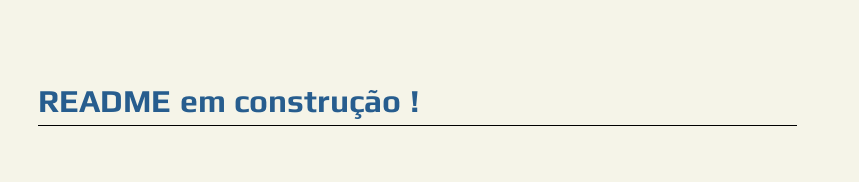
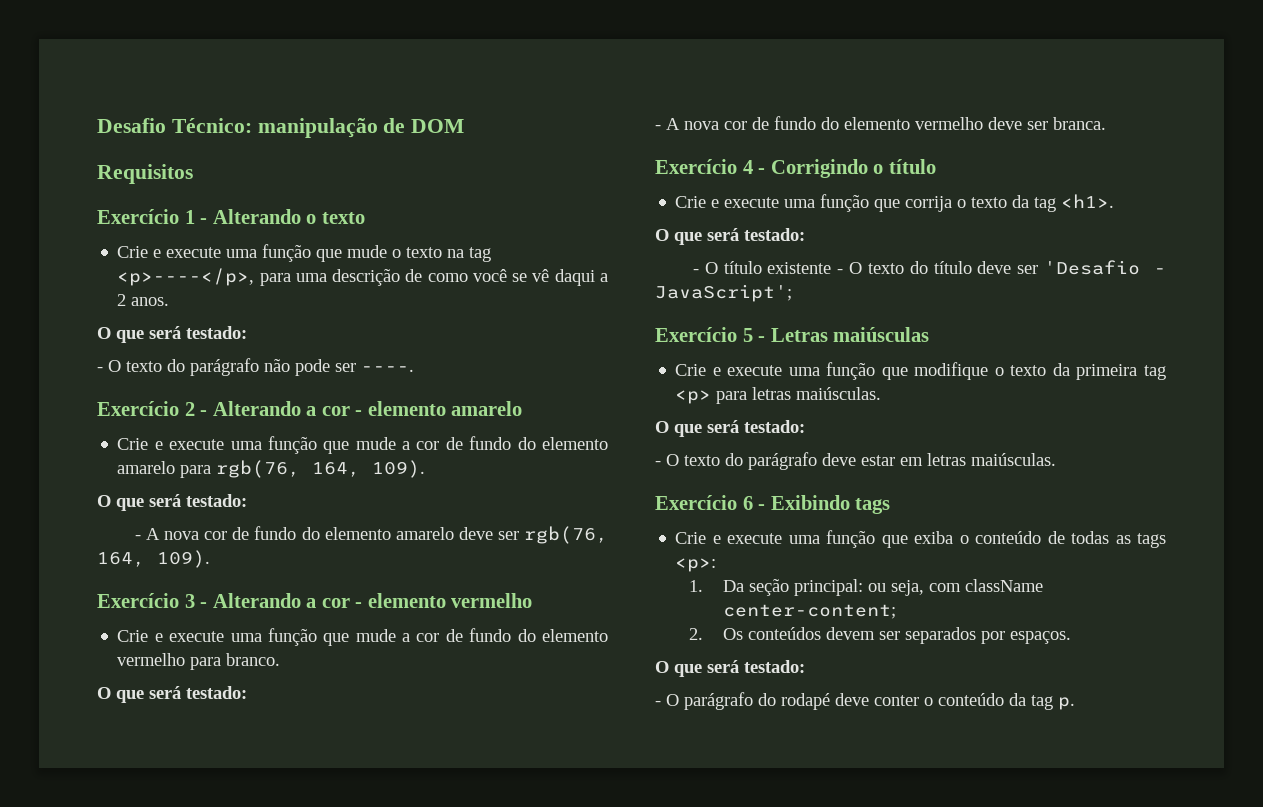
- README em construção !
+ Desafio Técnico: manipulação de DOM
+ Requisitos
+ Exercício 1 - Alterando o texto
+ Crie e execute uma função que mude o texto na tag <p>----</p>, para uma descrição de como você se vê daqui a 2 anos.
+ O que será testado:
+ - O texto do parágrafo não pode ser ----.
+ Exercício 2 - Alterando a cor - elemento amarelo
+ Crie e execute uma função que mude a cor de fundo do elemento amarelo para rgb(76, 164, 109).
+ O que será testado:
+ - A nova cor de fundo do elemento amarelo deve ser rgb(76, 164, 109).
+ Exercício 3 - Alterando a cor - elemento vermelho
+ Crie e execute uma função que mude a cor de fundo do elemento vermelho para branco.
+ O que será testado:
+ - A nova cor de fundo do elemento vermelho deve ser branca.
+ Exercício 4 - Corrigindo o título
+ Crie e execute uma função que corrija o texto da tag <h1>.
+ O que será testado:
+ - O título existente - O texto do título deve ser 'Desafio - JavaScript';
+ Exercício 5 - Letras maiúsculas
+ Crie e execute uma função que modifique o texto da primeira tag <p> para letras maiúsculas.
+ O que será testado:
+ - O texto do parágrafo deve estar em letras maiúsculas.
+ Exercício 6 - Exibindo tags
+ Crie e execute uma função que exiba o conteúdo de todas as tags <p>:
+ 1. Da seção principal: ou seja, com className center-content;
+ 2. Os conteúdos devem ser separados por espaços.
+ O que será testado:
+ - O parágrafo do rodapé deve conter o conteúdo da tag p.

